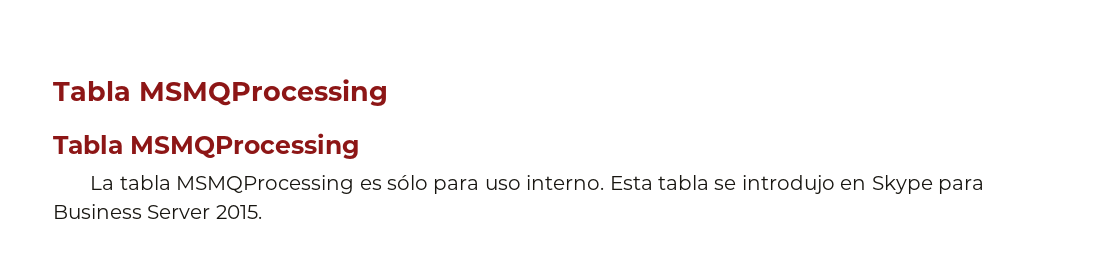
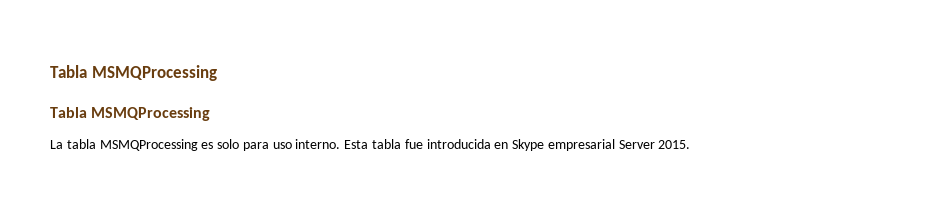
- La tabla MSMQProcessing es sólo para uso interno.
+ La tabla MSMQProcessing es solo para uso interno.
- Esta tabla se introdujo en Skype para Business Server 2015.
+ Esta tabla fue introducida en Skype empresarial Server 2015.

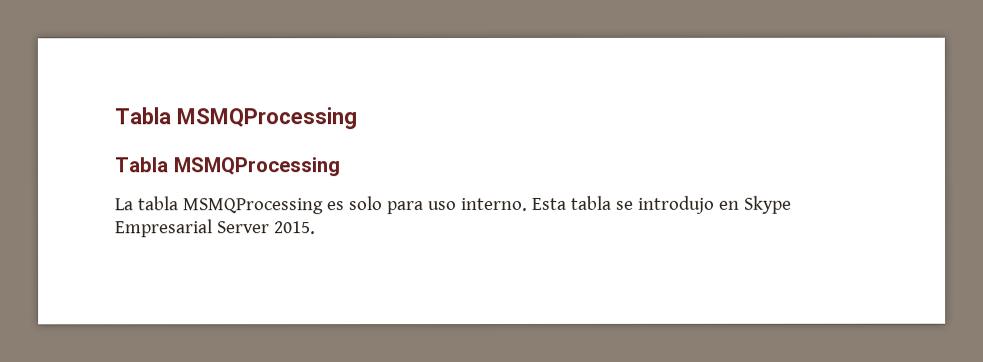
- Esta tabla fue introducida en Skype empresarial Server 2015.
+ Esta tabla se introdujo en Skype Empresarial Server 2015.

